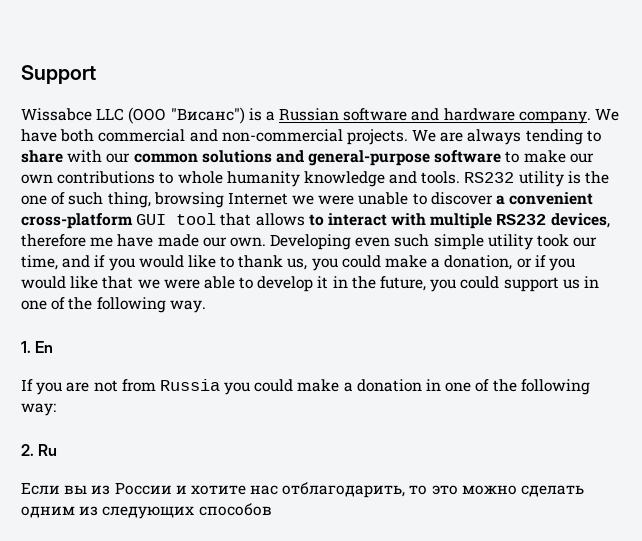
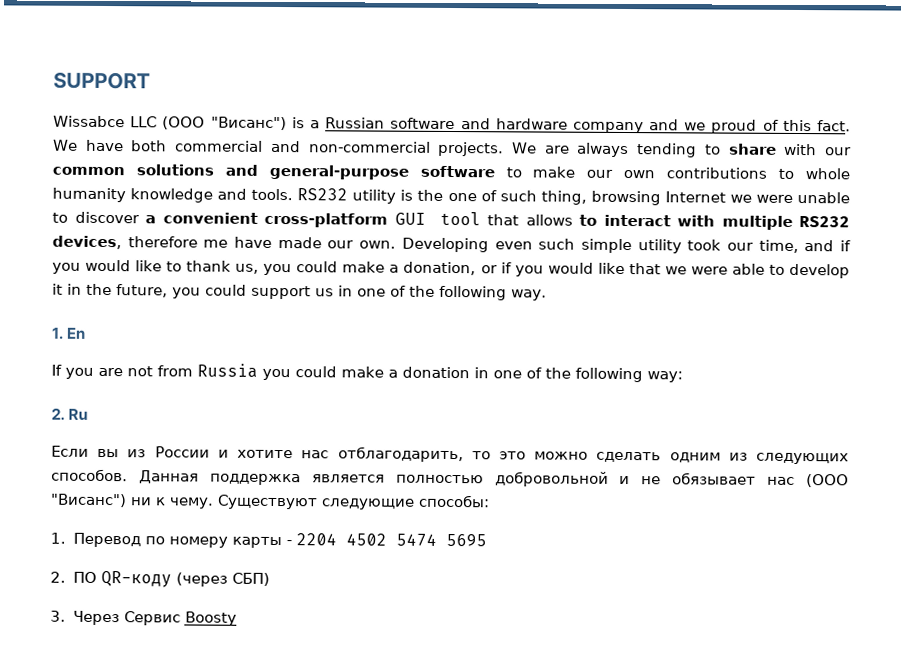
- Support
+ SUPPORT
- Wissabce LLC (ООО "Висанс") is a Russian software and hardware company.
+ Wissabce LLC (ООО "Висанс") is a Russian software and hardware company and we proud of this fact.
- Если вы из России и хотите нас отблагодарить, то это можно сделать одним из следующих способов
+ Если вы из России и хотите нас отблагодарить, то это можно сделать одним из следующих способов. Данная поддержка является полностью добровольной и не обязывает нас (ООО "Висанс") ни к чему. Существуют следующие способы:
+ 1. Перевод по номеру карты - 2204 4502 5474 5695
+ 2. ПО QR-коду (через СБП)
+ 3. Через Сервис Boosty

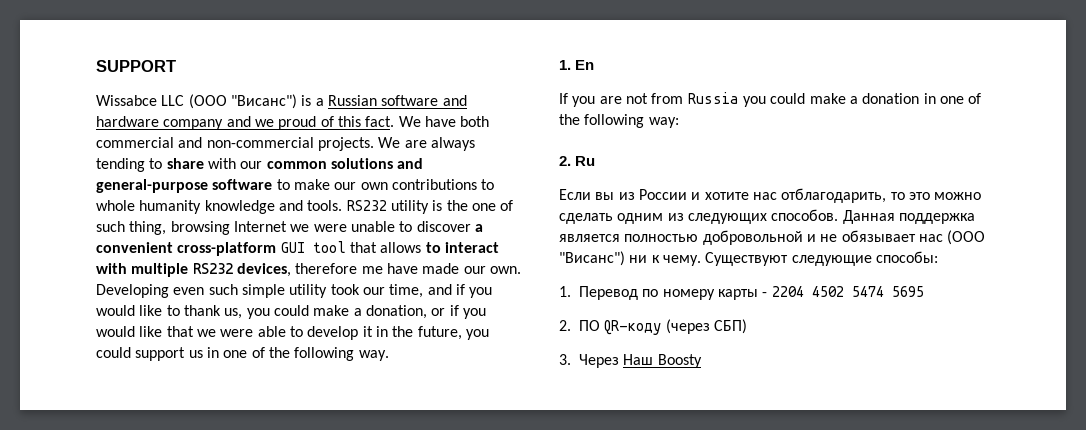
- 3. Через Сервис Boosty
+ 3. Через Наш Boosty

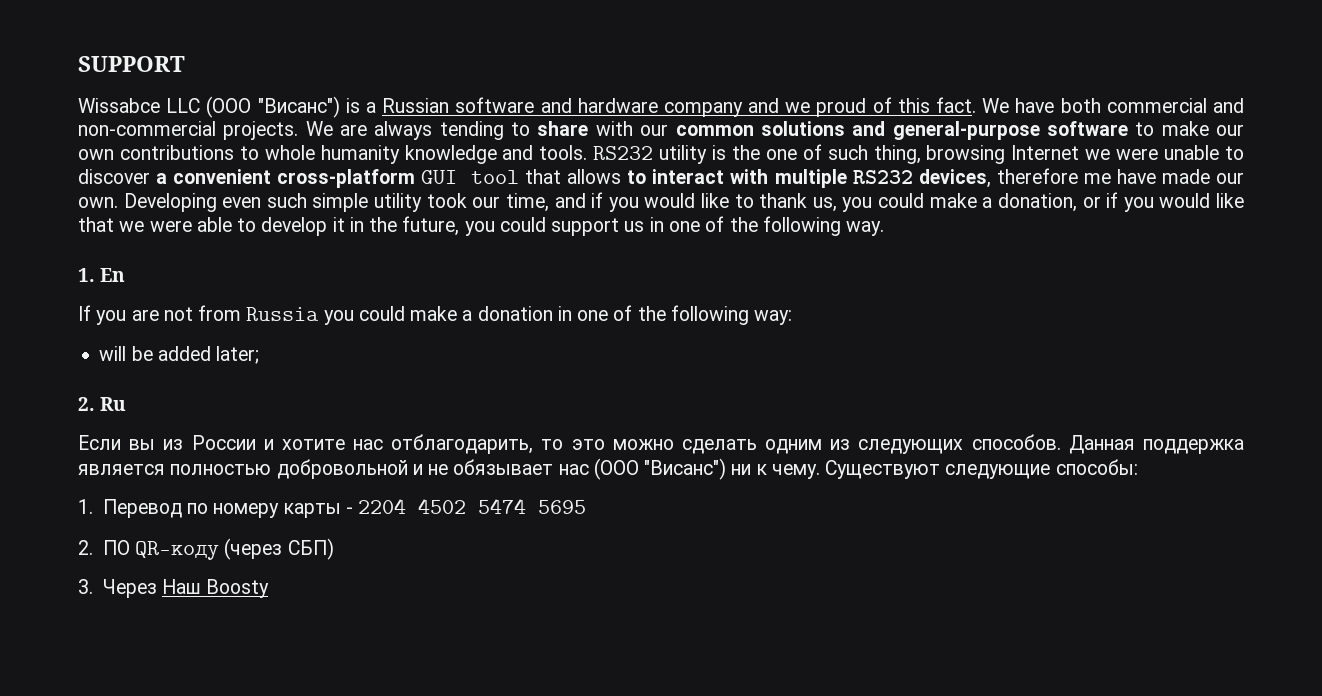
+ will be added later;

